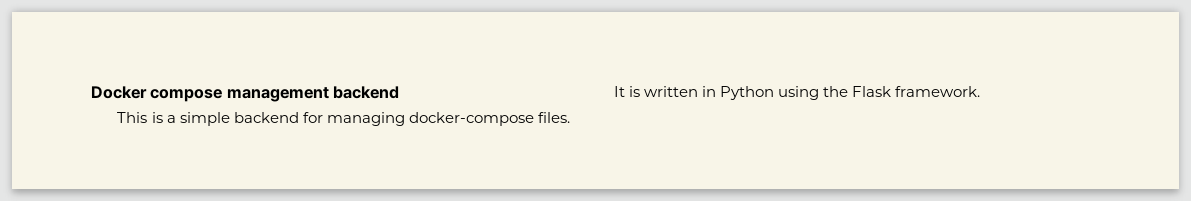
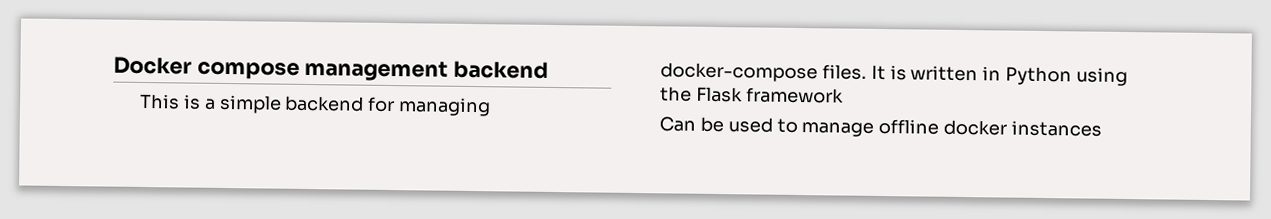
- It is written in Python using the Flask framework.
+ It is written in Python using the Flask framework
+ Can be used to manage offline docker instances

